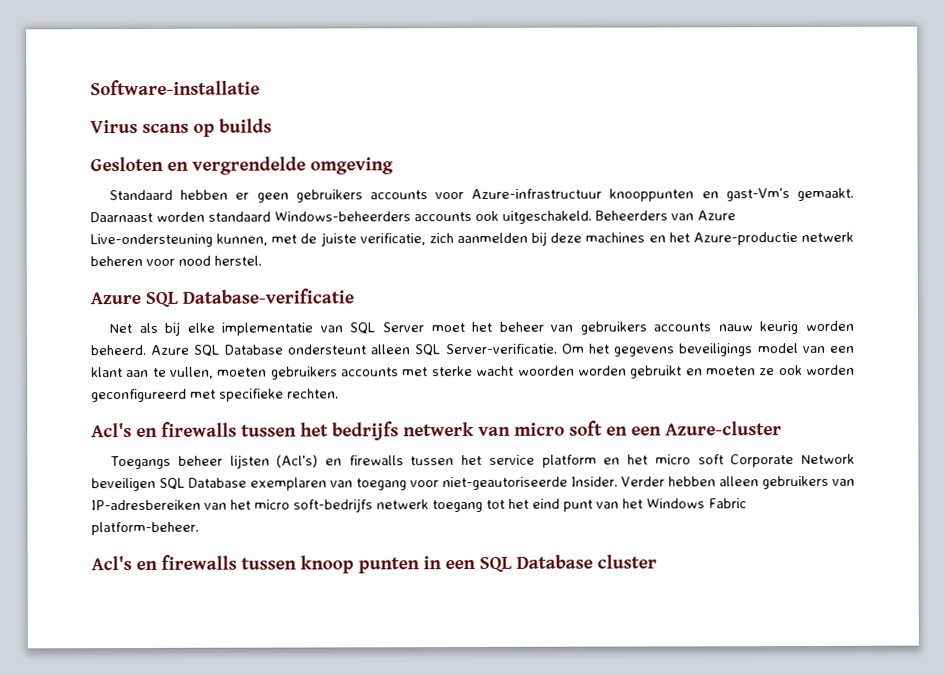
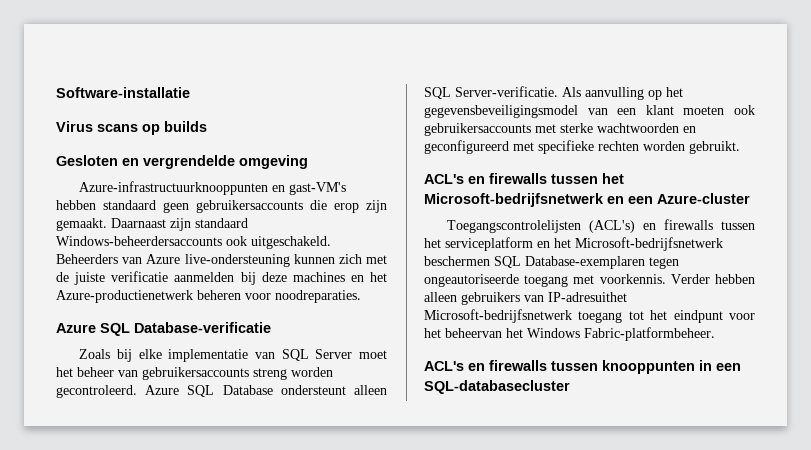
- Standaard hebben er geen gebruikers accounts voor Azure-infrastructuur knooppunten en gast-Vm's gemaakt. Daarnaast worden standaard Windows-beheerders accounts ook uitgeschakeld.
+ Azure-infrastructuurknooppunten en gast-VM's hebben standaard geen gebruikersaccounts die erop zijn gemaakt. Daarnaast zijn standaard Windows-beheerdersaccounts ook uitgeschakeld.
- Beheerders van Azure Live-ondersteuning kunnen, met de juiste verificatie, zich aanmelden bij deze machines en het Azure-productie netwerk beheren voor nood herstel.
+ Beheerders van Azure live-ondersteuning kunnen zich met de juiste verificatie aanmelden bij deze machines en het Azure-productienetwerk beheren voor noodreparaties.
- Net als bij elke implementatie van SQL Server moet het beheer van gebruikers accounts nauw keurig worden beheerd.
+ Zoals bij elke implementatie van SQL Server moet het beheer van gebruikersaccounts streng worden gecontroleerd.
- Om het gegevens beveiligings model van een klant aan te vullen, moeten gebruikers accounts met sterke wacht woorden worden gebruikt en moeten ze ook worden geconfigureerd met specifieke rechten.
- Acl's en firewalls tussen het bedrijfs netwerk van micro soft en een Azure-cluster
- Toegangs beheer lijsten (Acl's) en firewalls tussen het service platform en het micro soft Corporate Network beveiligen SQL Database exemplaren van toegang voor niet-geautoriseerde Insider.
+ Als aanvulling op het gegevensbeveiligingsmodel van een klant moeten ook gebruikersaccounts met sterke wachtwoorden en geconfigureerd met specifieke rechten worden gebruikt.
+ ACL's en firewalls tussen het Microsoft-bedrijfsnetwerk en een Azure-cluster
+ Toegangscontrolelijsten (ACL's) en firewalls tussen het serviceplatform en het Microsoft-bedrijfsnetwerk beschermen SQL Database-exemplaren tegen ongeautoriseerde toegang met voorkennis.
- Verder hebben alleen gebruikers van IP-adresbereiken van het micro soft-bedrijfs netwerk toegang tot het eind punt van het Windows Fabric platform-beheer.
- Acl's en firewalls tussen knoop punten in een SQL Database cluster
+ Verder hebben alleen gebruikers van IP-adresuithet Microsoft-bedrijfsnetwerk toegang tot het eindpunt voor het beheervan het Windows Fabric-platformbeheer.
+ ACL's en firewalls tussen knooppunten in een SQL-databasecluster

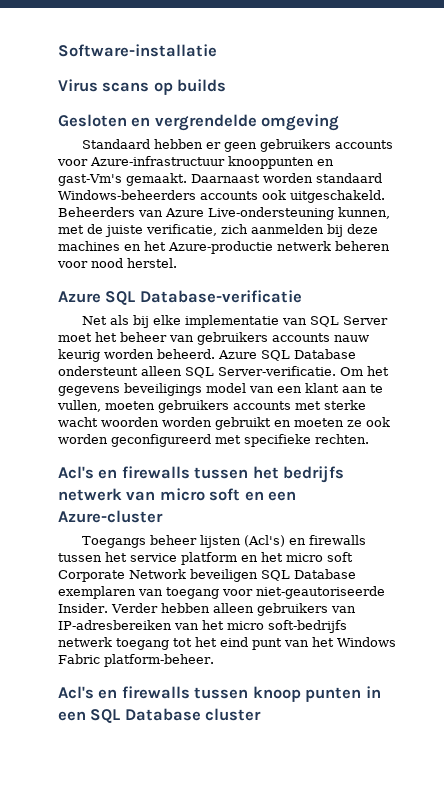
- Azure-infrastructuurknooppunten en gast-VM's hebben standaard geen gebruikersaccounts die erop zijn gemaakt. Daarnaast zijn standaard Windows-beheerdersaccounts ook uitgeschakeld.
+ Standaard hebben er geen gebruikers accounts voor Azure-infrastructuur knooppunten en gast-Vm's gemaakt. Daarnaast worden standaard Windows-beheerders accounts ook uitgeschakeld.
- Beheerders van Azure live-ondersteuning kunnen zich met de juiste verificatie aanmelden bij deze machines en het Azure-productienetwerk beheren voor noodreparaties.
+ Beheerders van Azure Live-ondersteuning kunnen, met de juiste verificatie, zich aanmelden bij deze machines en het Azure-productie netwerk beheren voor nood herstel.
- Zoals bij elke implementatie van SQL Server moet het beheer van gebruikersaccounts streng worden gecontroleerd.
+ Net als bij elke implementatie van SQL Server moet het beheer van gebruikers accounts nauw keurig worden beheerd.
- Als aanvulling op het gegevensbeveiligingsmodel van een klant moeten ook gebruikersaccounts met sterke wachtwoorden en geconfigureerd met specifieke rechten worden gebruikt.
- ACL's en firewalls tussen het Microsoft-bedrijfsnetwerk en een Azure-cluster
- Toegangscontrolelijsten (ACL's) en firewalls tussen het serviceplatform en het Microsoft-bedrijfsnetwerk beschermen SQL Database-exemplaren tegen ongeautoriseerde toegang met voorkennis.
+ Om het gegevens beveiligings model van een klant aan te vullen, moeten gebruikers accounts met sterke wacht woorden worden gebruikt en moeten ze ook worden geconfigureerd met specifieke rechten.
+ Acl's en firewalls tussen het bedrijfs netwerk van micro soft en een Azure-cluster
+ Toegangs beheer lijsten (Acl's) en firewalls tussen het service platform en het micro soft Corporate Network beveiligen SQL Database exemplaren van toegang voor niet-geautoriseerde Insider.
- Verder hebben alleen gebruikers van IP-adresuithet Microsoft-bedrijfsnetwerk toegang tot het eindpunt voor het beheervan het Windows Fabric-platformbeheer.
- ACL's en firewalls tussen knooppunten in een SQL-databasecluster
+ Verder hebben alleen gebruikers van IP-adresbereiken van het micro soft-bedrijfs netwerk toegang tot het eind punt van het Windows Fabric platform-beheer.
+ Acl's en firewalls tussen knoop punten in een SQL Database cluster

